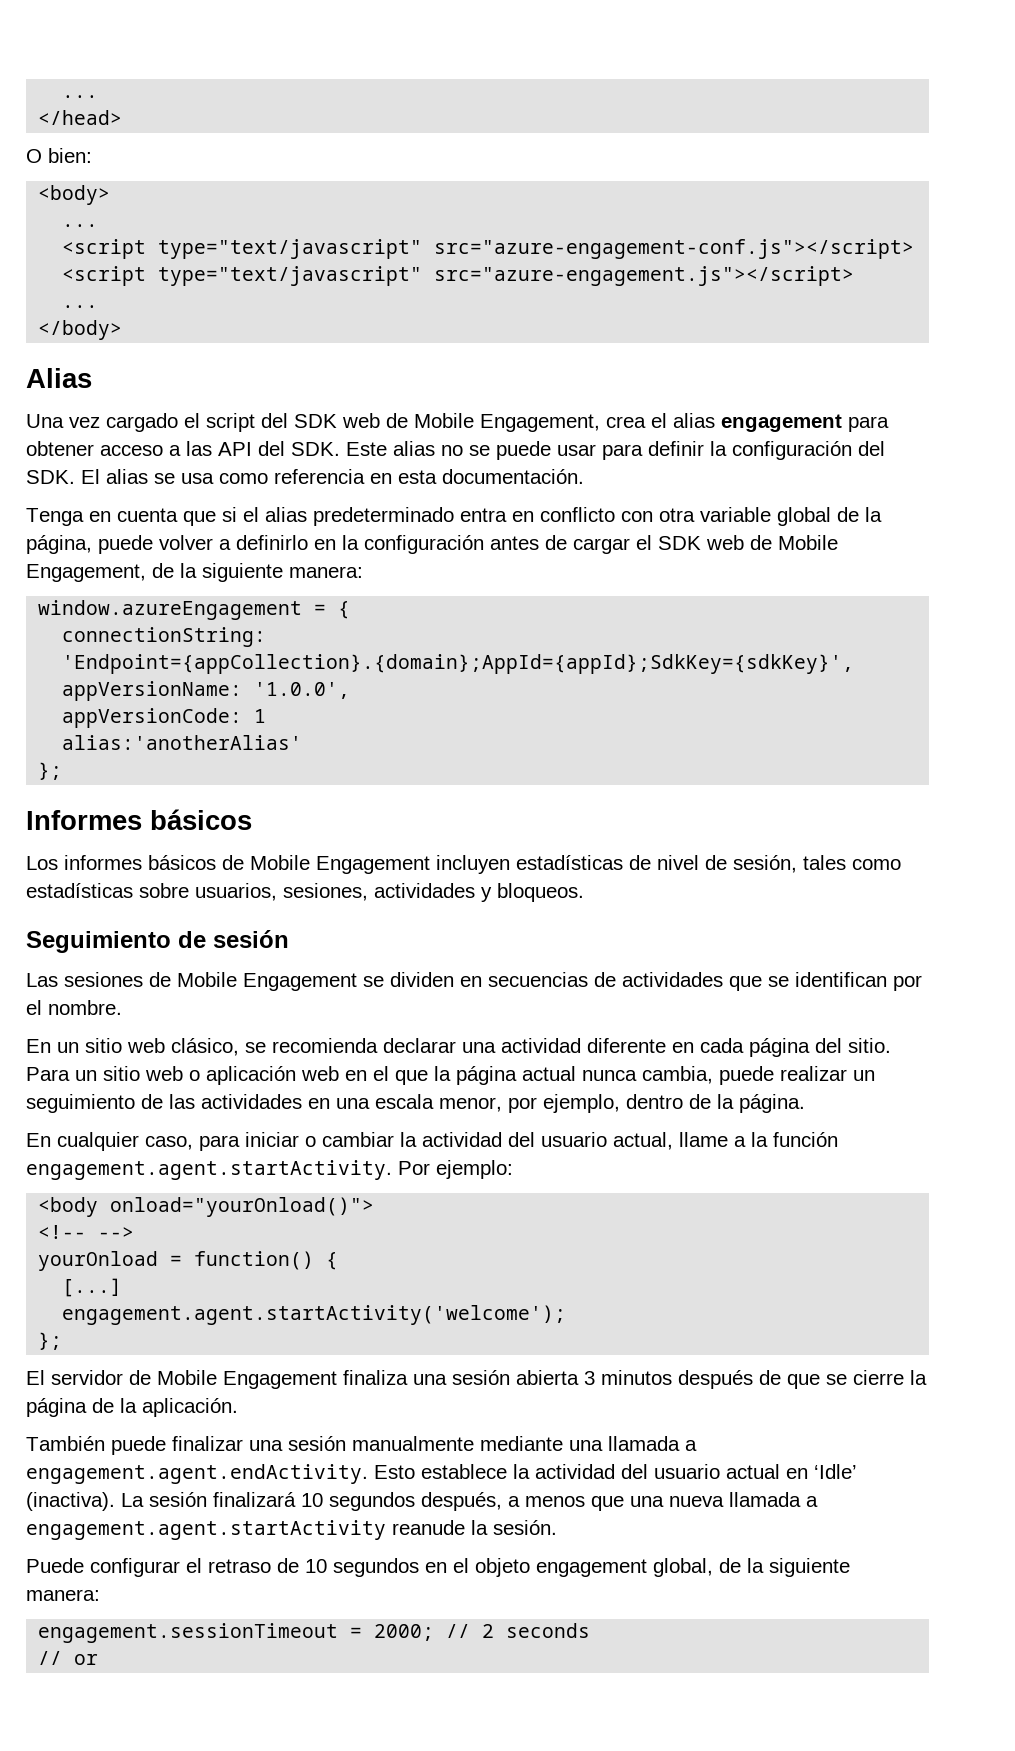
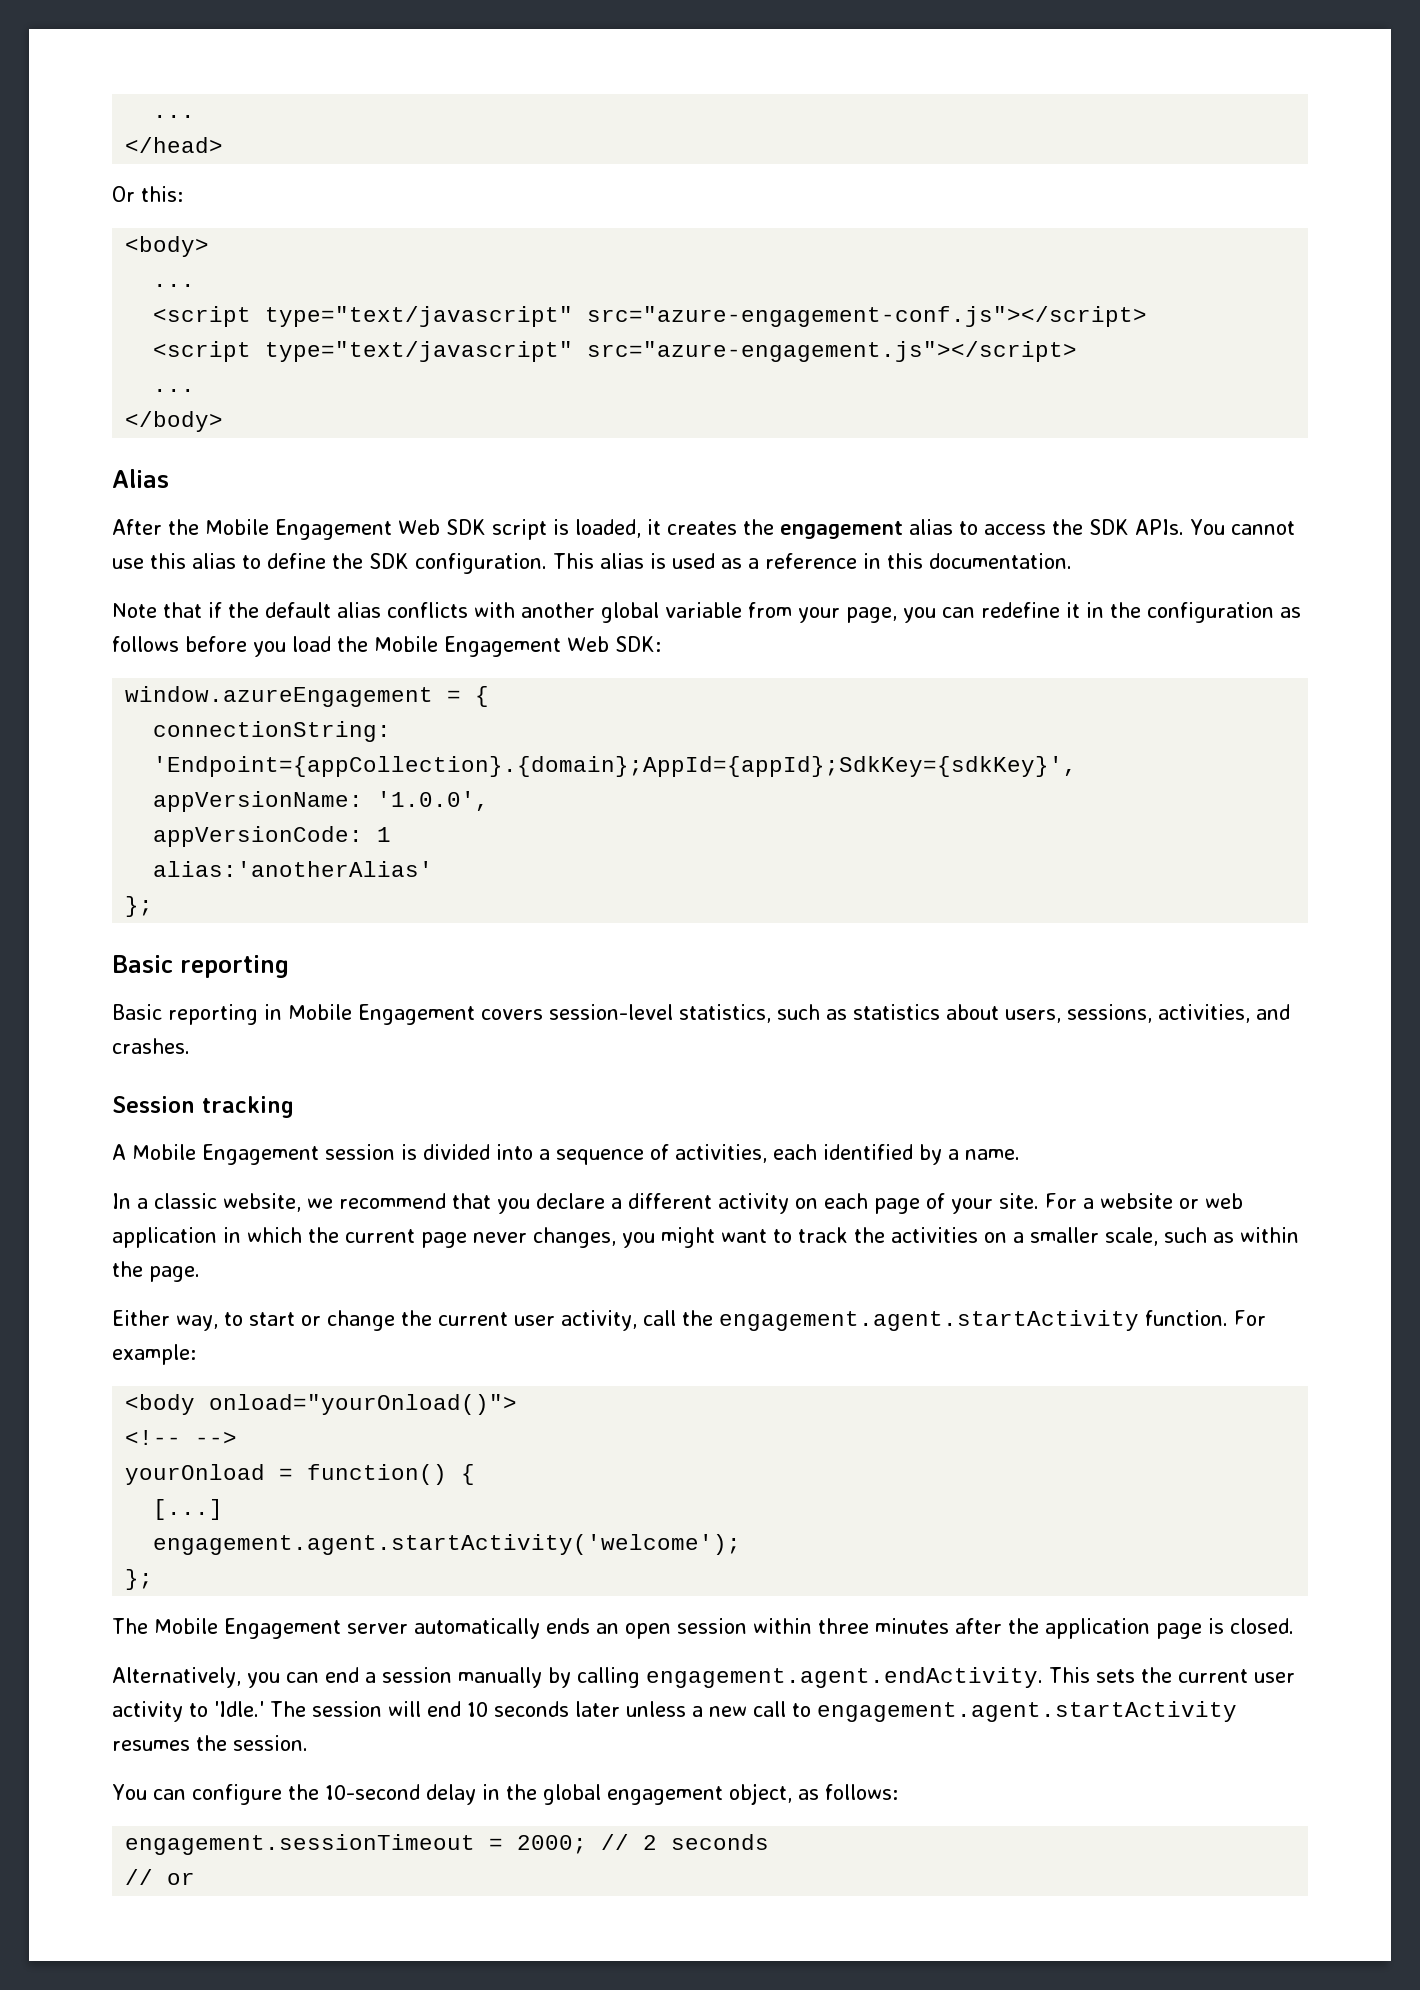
- O bien:
+ Or this:
- Una vez cargado el script del SDK web de Mobile Engagement, crea el alias engagement para obtener acceso a las API del SDK. Este alias no se puede usar para definir la configuración del SDK. El alias se usa como referencia en esta documentación.
- Tenga en cuenta que si el alias predeterminado entra en conflicto con otra variable global de la página, puede volver a definirlo en la configuración antes de cargar el SDK web de Mobile Engagement, de la siguiente manera:
+ After the Mobile Engagement Web SDK script is loaded, it creates the engagement alias to access the SDK APIs. You cannot use this alias to define the SDK configuration. This alias is used as a reference in this documentation.
+ Note that if the default alias conflicts with another global variable from your page, you can redefine it in the configuration as follows before you load the Mobile Engagement Web SDK:
  alias:'anotherAlias'
  };
- Informes básicos
- Los informes básicos de Mobile Engagement incluyen estadísticas de nivel de sesión, tales como estadísticas sobre usuarios, sesiones, actividades y bloqueos.
- Seguimiento de sesión
- Las sesiones de Mobile Engagement se dividen en secuencias de actividades que se identifican por el nombre.
- En un sitio web clásico, se recomienda declarar una actividad diferente en cada página del sitio. Para un sitio web o aplicación web en el que la página actual nunca cambia, puede realizar un seguimiento de las actividades en una escala menor, por ejemplo, dentro de la página.
- En cualquier caso, para iniciar o cambiar la actividad del usuario actual, llame a la función engagement.agent.startActivity. Por ejemplo:
+ Basic reporting
+ Basic reporting in Mobile Engagement covers session-level statistics, such as statistics about users, sessions, activities, and crashes.
+ Session tracking
+ A Mobile Engagement session is divided into a sequence of activities, each identified by a name.
+ In a classic website, we recommend that you declare a different activity on each page of your site. For a website or web application in which the current page never changes, you might want to track the activities on a smaller scale, such as within the page.
+ Either way, to start or change the current user activity, call the engagement.agent.startActivity function. For example:
- El servidor de Mobile Engagement finaliza una sesión abierta 3 minutos después de que se cierre la página de la aplicación.
- También puede finalizar una sesión manualmente mediante una llamada a engagement.agent.endActivity. Esto establece la actividad del usuario actual en ‘Idle’ (inactiva). La sesión finalizará 10 segundos después, a menos que una nueva llamada a engagement.agent.startActivity reanude la sesión.
- Puede configurar el retraso de 10 segundos en el objeto engagement global, de la siguiente manera:
+ The Mobile Engagement server automatically ends an open session within three minutes after the application page is closed.
+ Alternatively, you can end a session manually by calling engagement.agent.endActivity. This sets the current user activity to 'Idle.' The session will end 10 seconds later unless a new call to engagement.agent.startActivity resumes the session.
+ You can configure the 10-second delay in the global engagement object, as follows:

